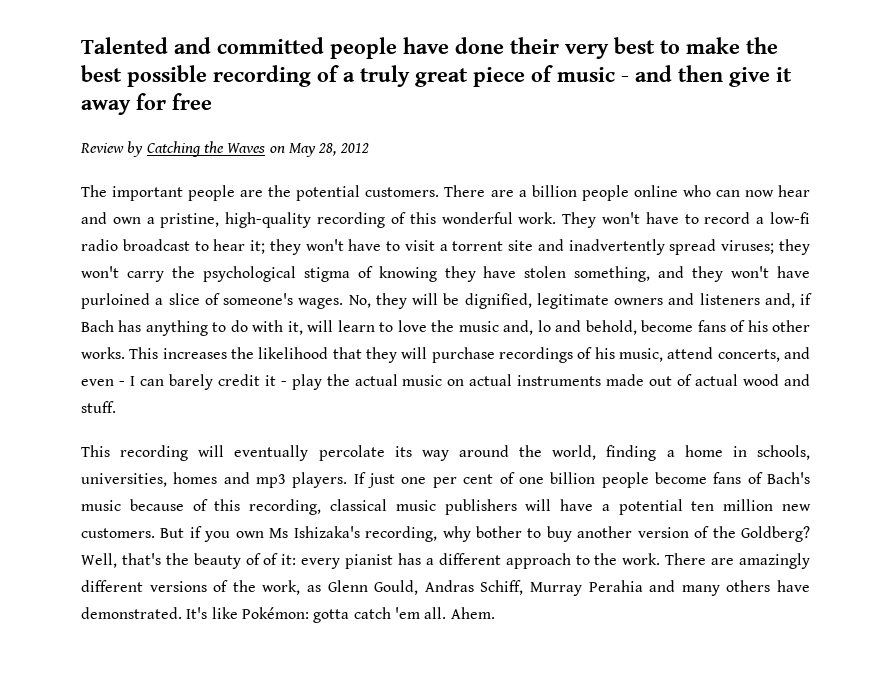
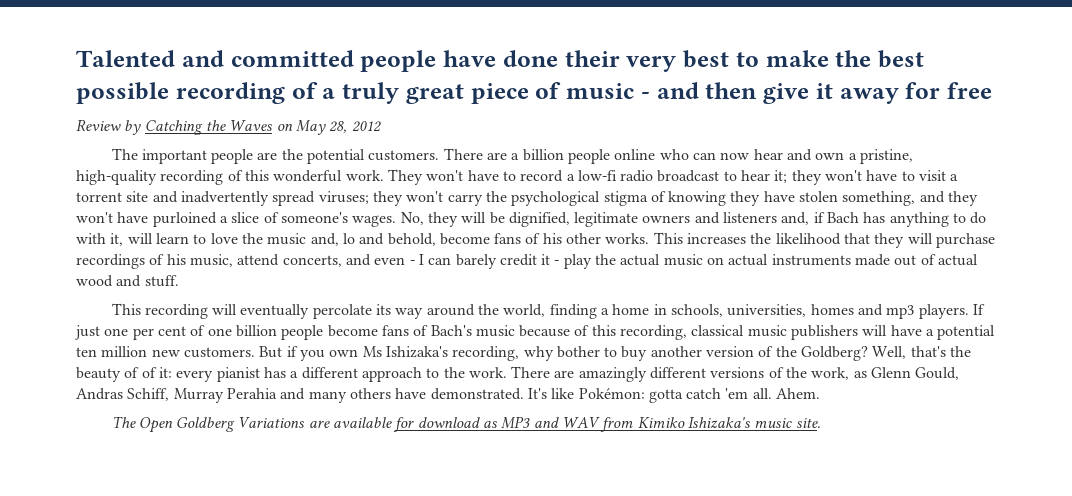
+ The Open Goldberg Variations are available for download as MP3 and WAV from Kimiko Ishizaka's music site.

